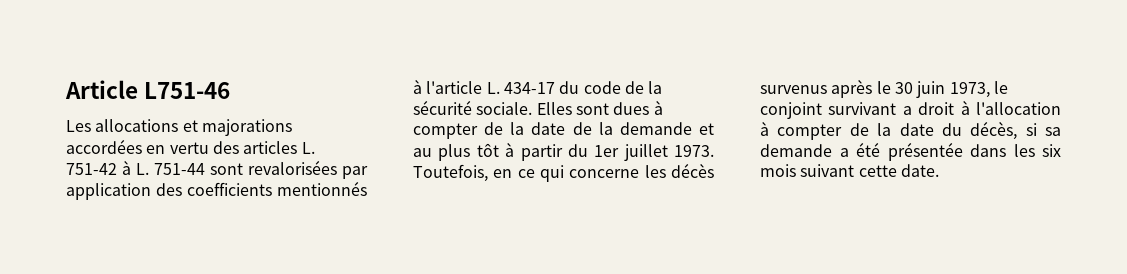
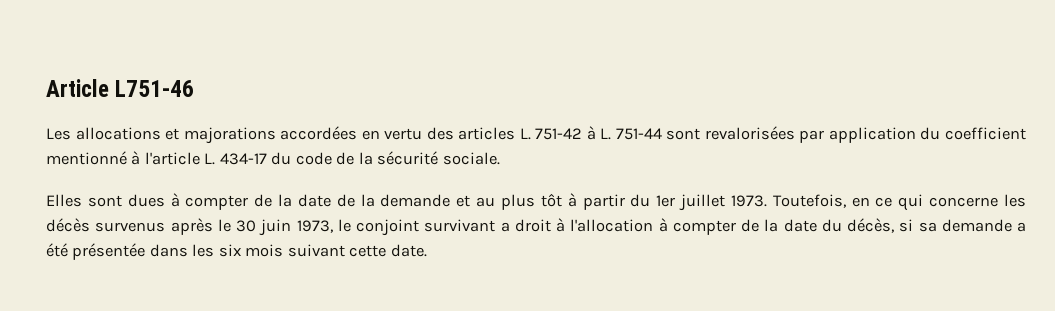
- Les allocations et majorations accordées en vertu des articles L. 751-42 à L. 751-44 sont revalorisées par application des coefficients mentionnés à l'article L. 434-17 du code de la sécurité sociale. Elles sont dues à compter de la date de la demande et au plus tôt à partir du 1er juillet 1973.
+ Les allocations et majorations accordées en vertu des articles L. 751-42 à L. 751-44 sont revalorisées par application du coefficient mentionné à l'article L. 434-17 du code de la sécurité sociale.
+ Elles sont dues à compter de la date de la demande et au plus tôt à partir du 1er juillet 1973.

